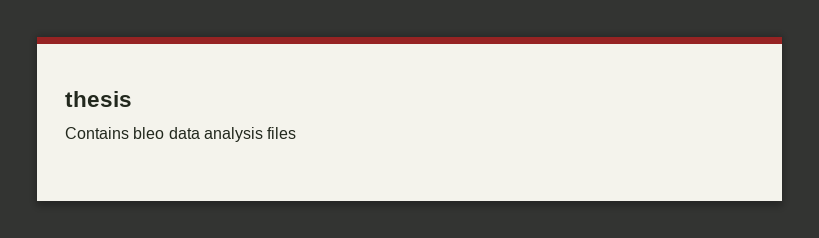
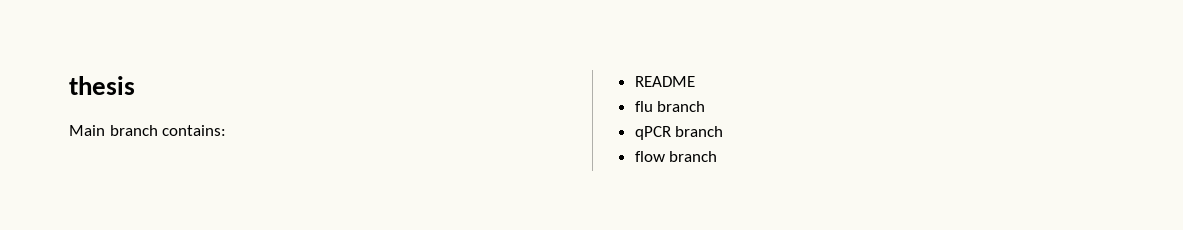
- Contains bleo data analysis files
+ Main branch contains:
+ README
+ flu branch
+ qPCR branch
+ flow branch

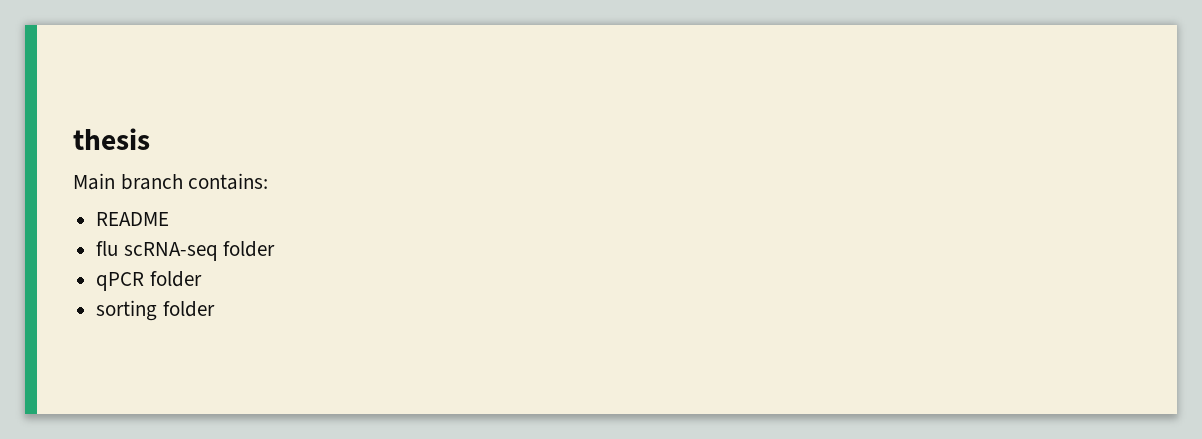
- flu branch
+ flu scRNA-seq folder
- qPCR branch
- flow branch
+ qPCR folder
+ sorting folder

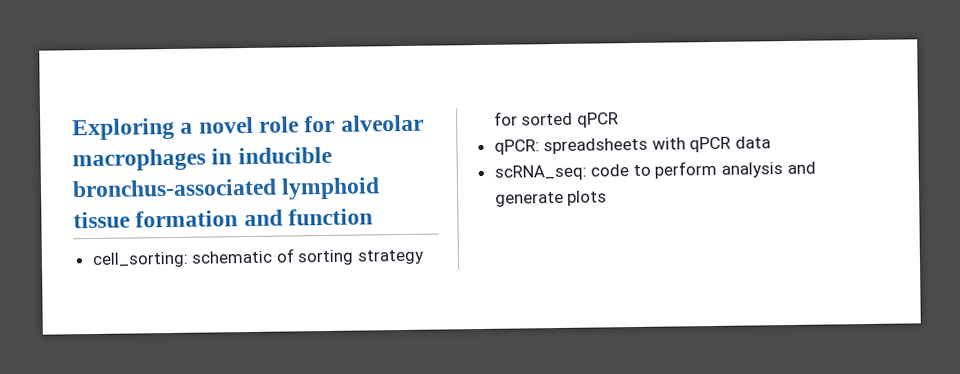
- thesis
- Main branch contains:
- README
- flu scRNA-seq folder
- qPCR folder
- sorting folder
+ Exploring a novel role for alveolar macrophages in inducible bronchus-associated lymphoid tissue formation and function
+ cell_sorting: schematic of sorting strategy for sorted qPCR
+ qPCR: spreadsheets with qPCR data
+ scRNA_seq: code to perform analysis and generate plots

